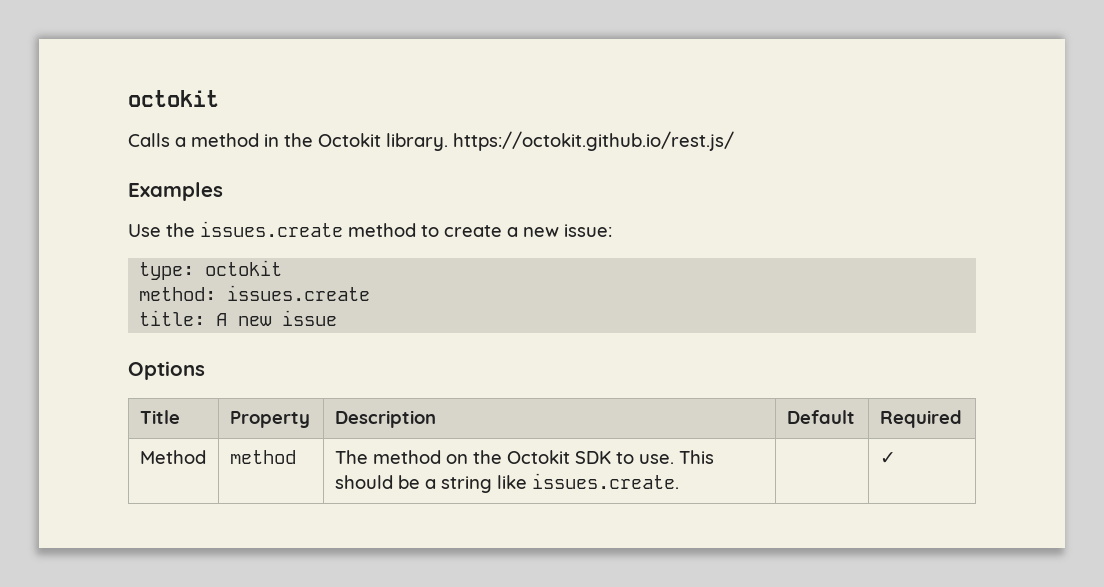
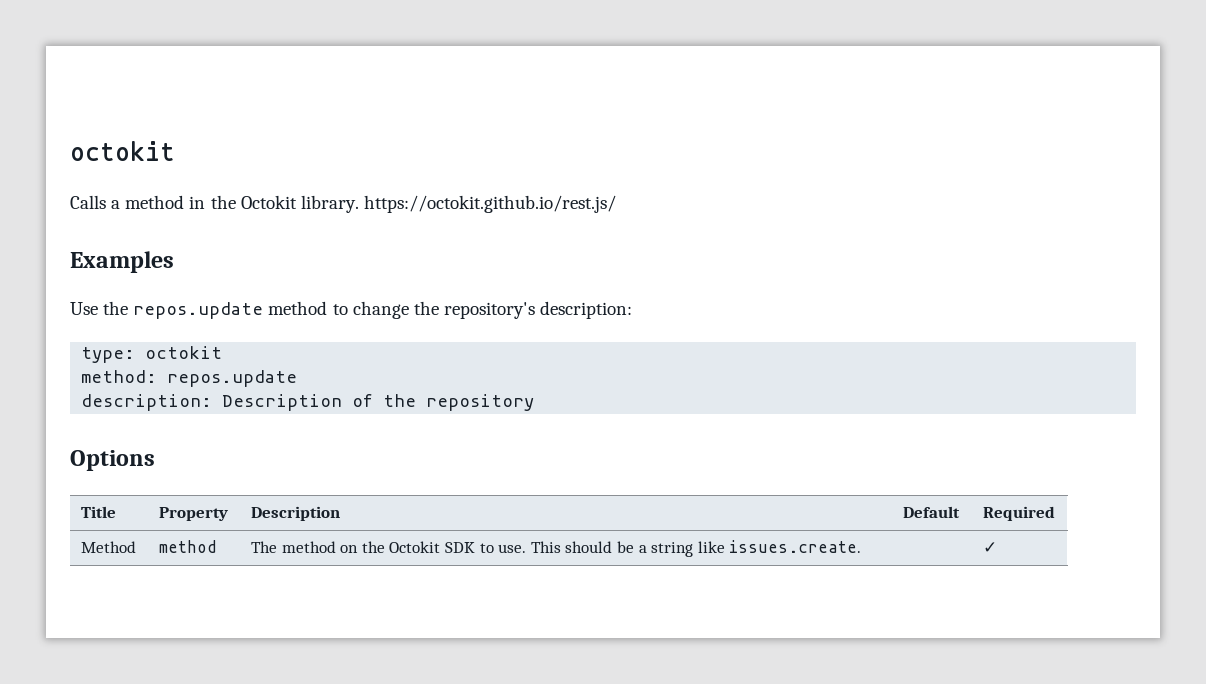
- Use the issues.create method to create a new issue:
+ Use the repos.update method to change the repository's description:
- method: issues.create
- title: A new issue
+ method: repos.update
+ description: Description of the repository

